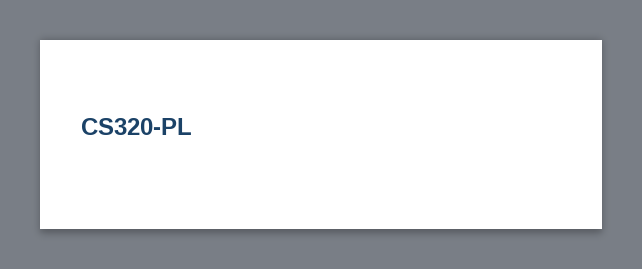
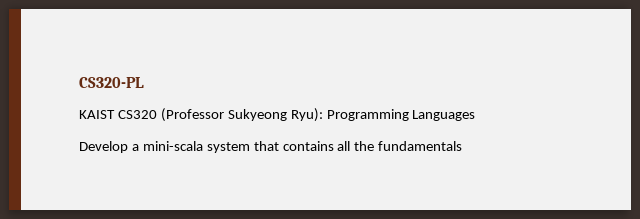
+ KAIST CS320 (Professor Sukyeong Ryu): Programming Languages
+ Develop a mini-scala system that contains all the fundamentals

